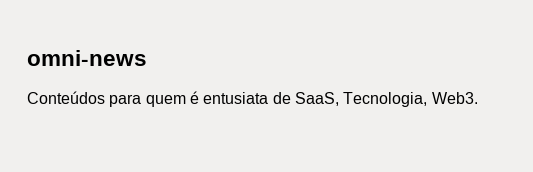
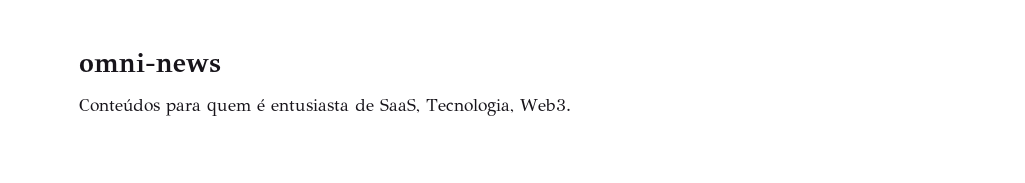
- Conteúdos para quem é entusiata de SaaS, Tecnologia, Web3.
+ Conteúdos para quem é entusiasta de SaaS, Tecnologia, Web3.

